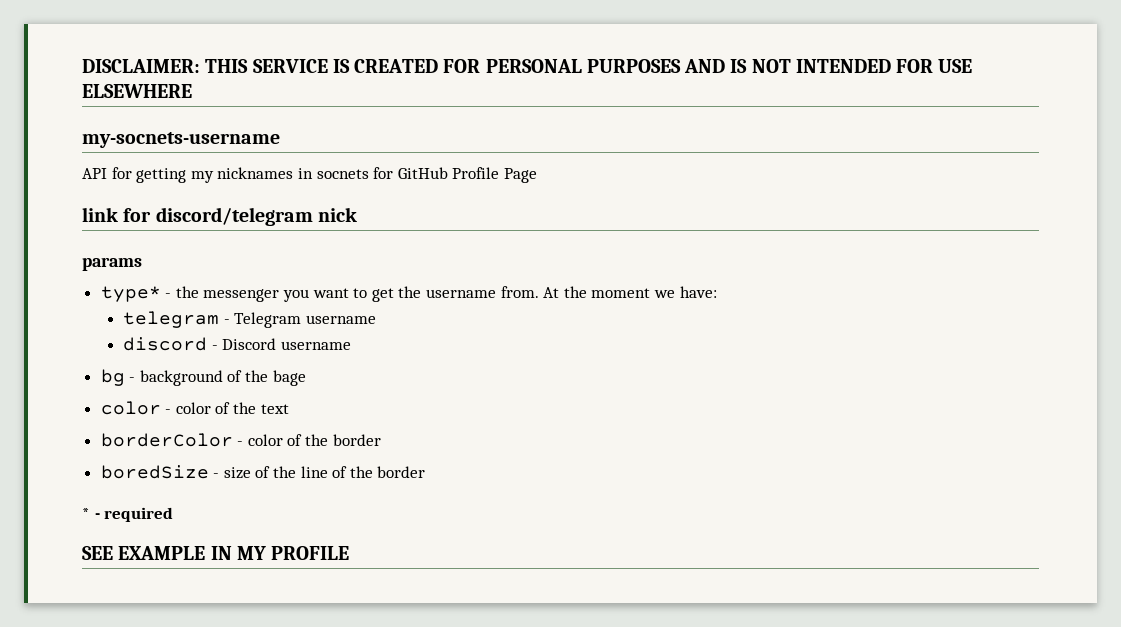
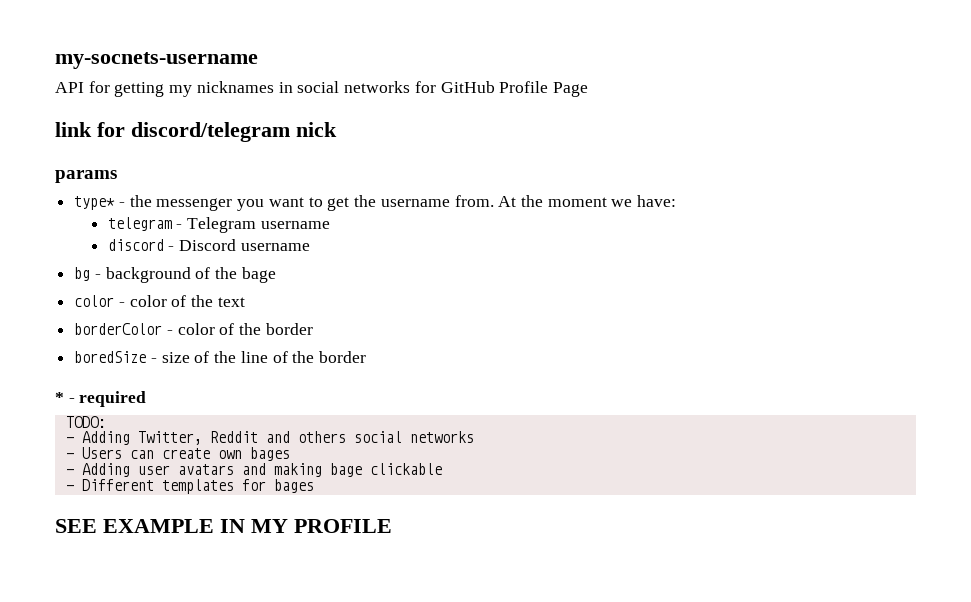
- DISCLAIMER: THIS SERVICE IS CREATED FOR PERSONAL PURPOSES AND IS NOT INTENDED FOR USE ELSEWHERE
- API for getting my nicknames in socnets for GitHub Profile Page
+ API for getting my nicknames in social networks for GitHub Profile Page
+ TODO:
+ - Adding Twitter, Reddit and others social networks
+ - Users can create own bages
+ - Adding user avatars and making bage clickable
+ - Different templates for bages

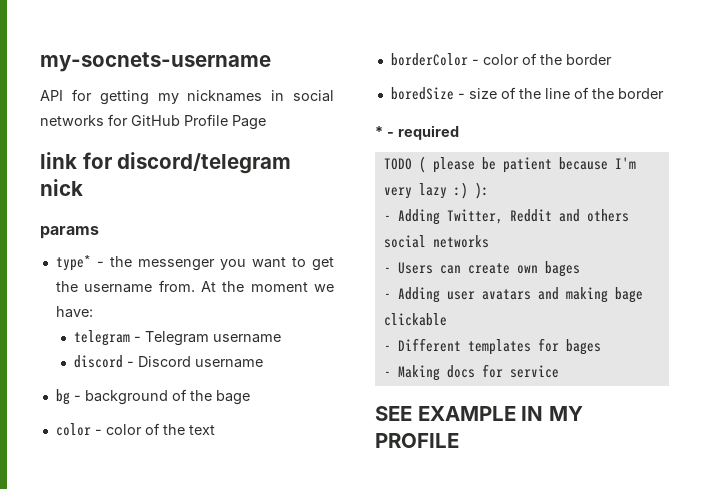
- TODO:
+ TODO ( please be patient because I'm very lazy :) ):
+ - Making docs for service

